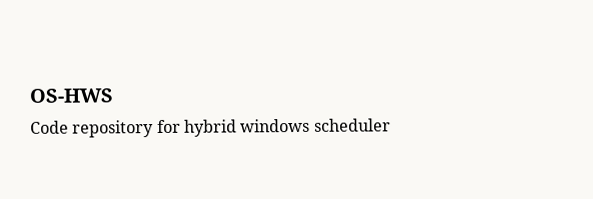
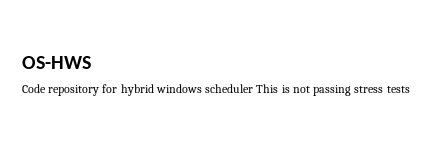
- Code repository for hybrid windows scheduler
+ Code repository for hybrid windows scheduler This is not passing stress tests

